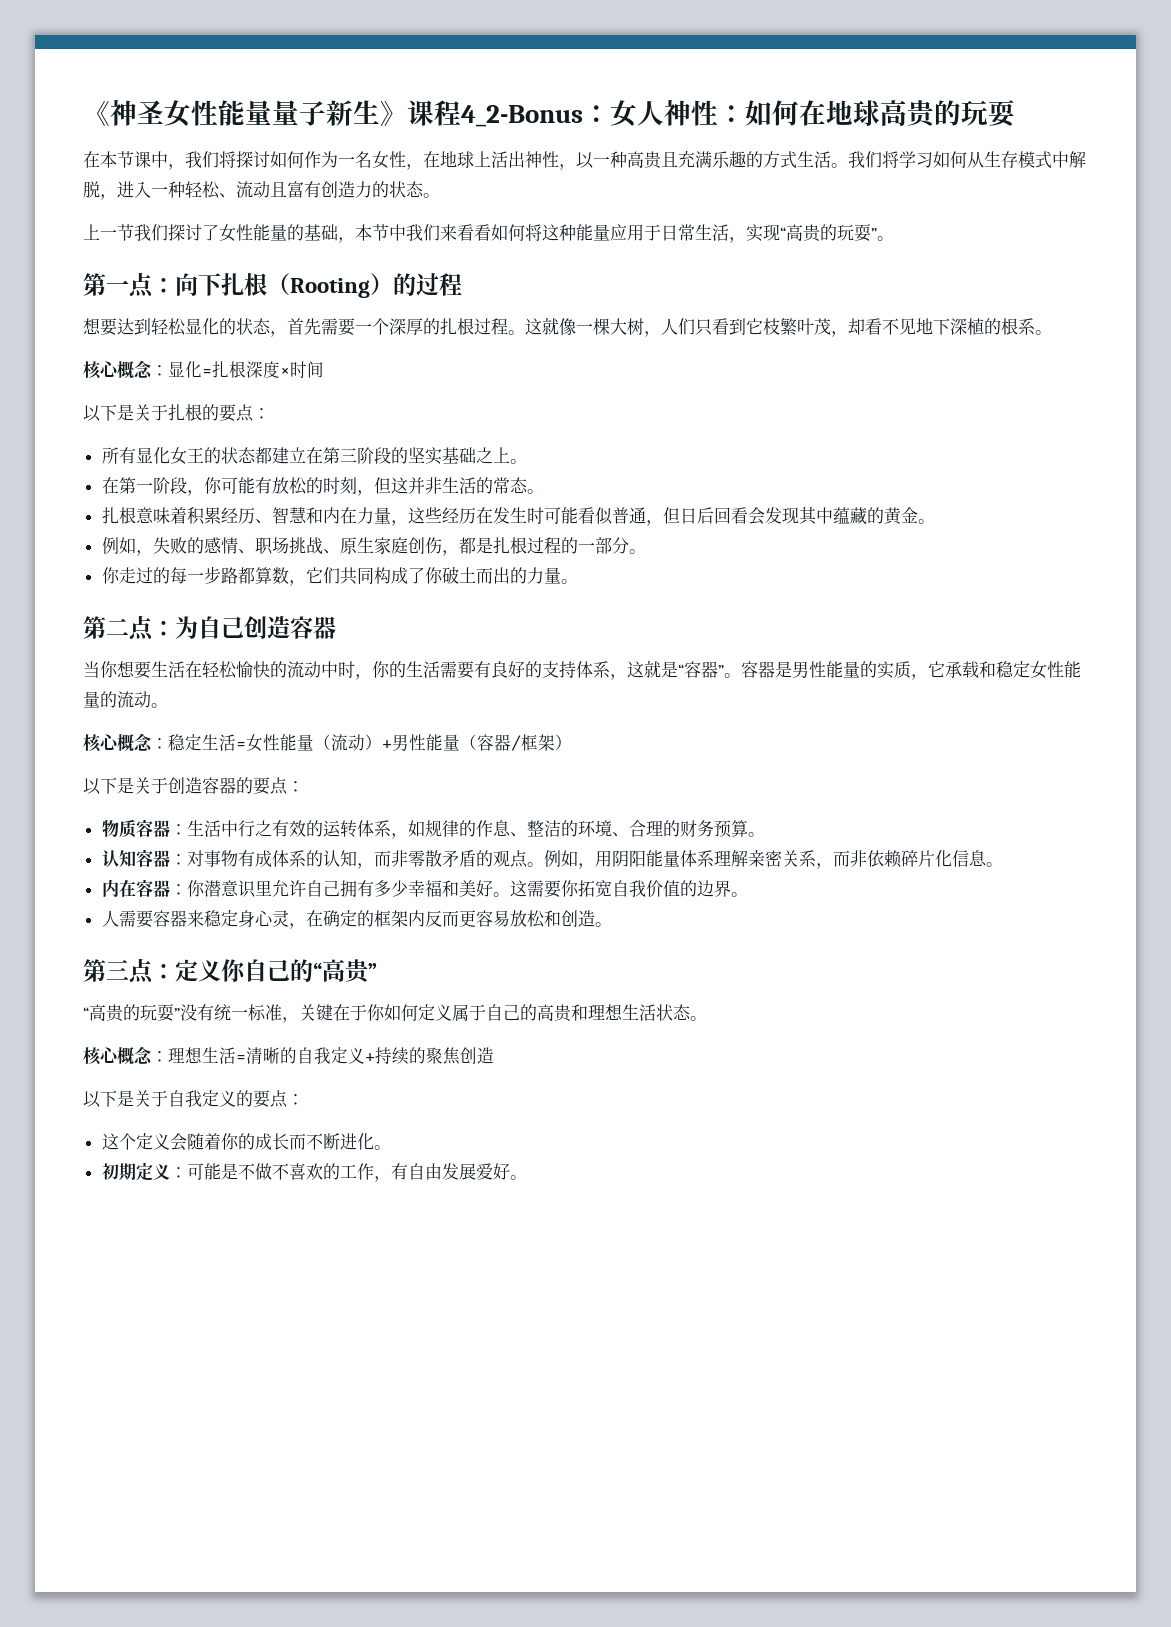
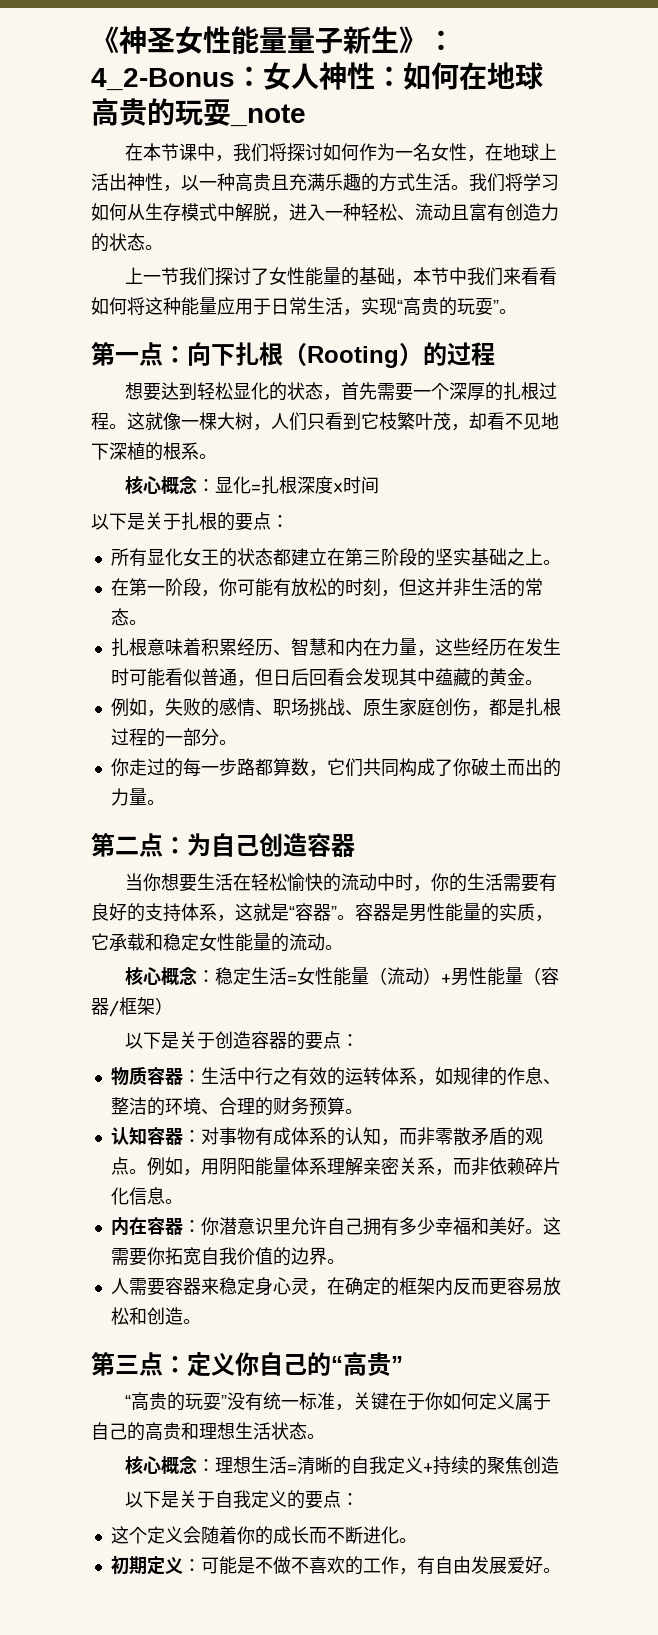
- 《神圣女性能量量子新生》课程4_2-Bonus：女人神性：如何在地球高贵的玩耍
+ 《神圣女性能量量子新生》：4_2-Bonus：女人神性：如何在地球高贵的玩耍_note

